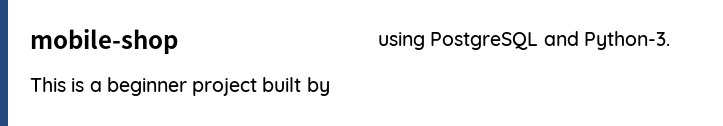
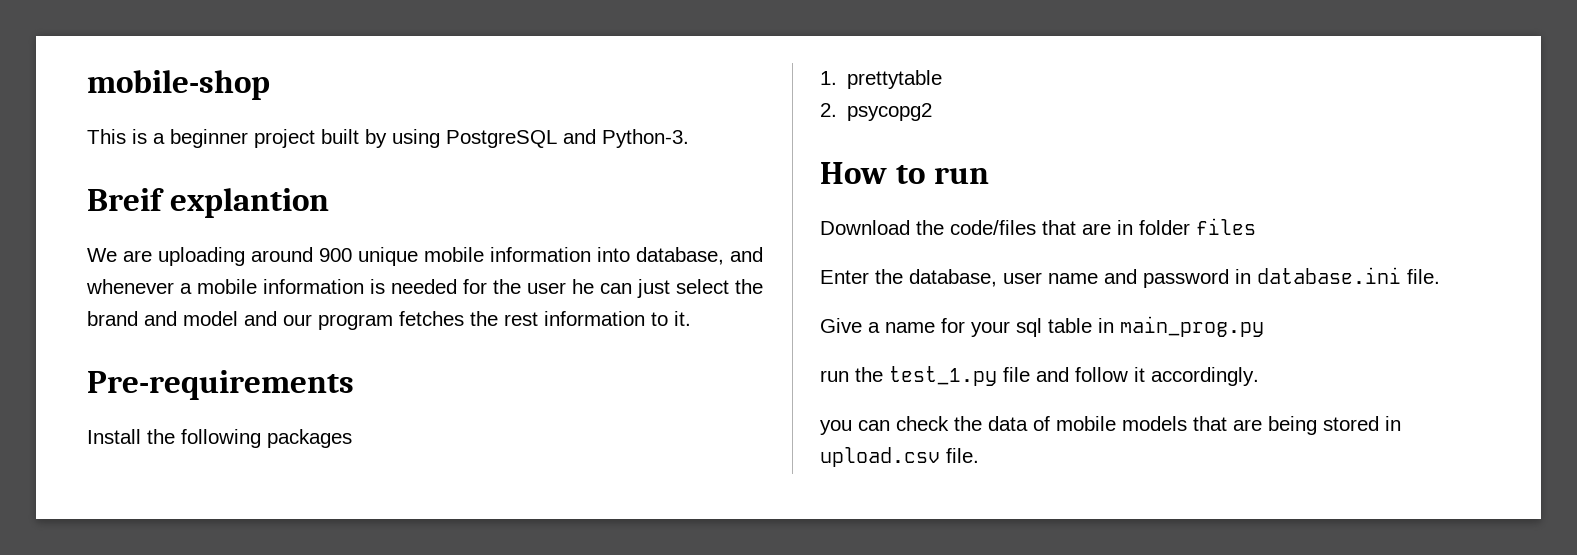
+ Breif explantion
+ We are uploading around 900 unique mobile information into database, and whenever a mobile information is needed for the user he can just select the brand and model and our program fetches the rest information to it.
+ Pre-requirements
+ Install the following packages
+ 1. prettytable
+ 2. psycopg2
+ How to run
+ Download the code/files that are in folder files
+ Enter the database, user name and password in database.ini file.
+ Give a name for your sql table in main_prog.py
+ run the test_1.py file and follow it accordingly.
+ you can check the data of mobile models that are being stored in upload.csv file.

